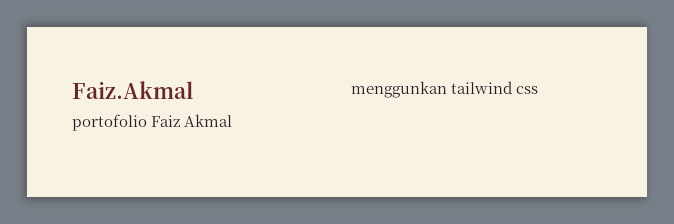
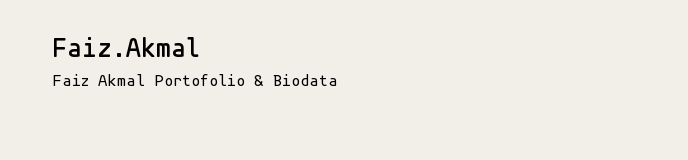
- portofolio Faiz Akmal menggunkan tailwind css
+ Faiz Akmal Portofolio & Biodata

